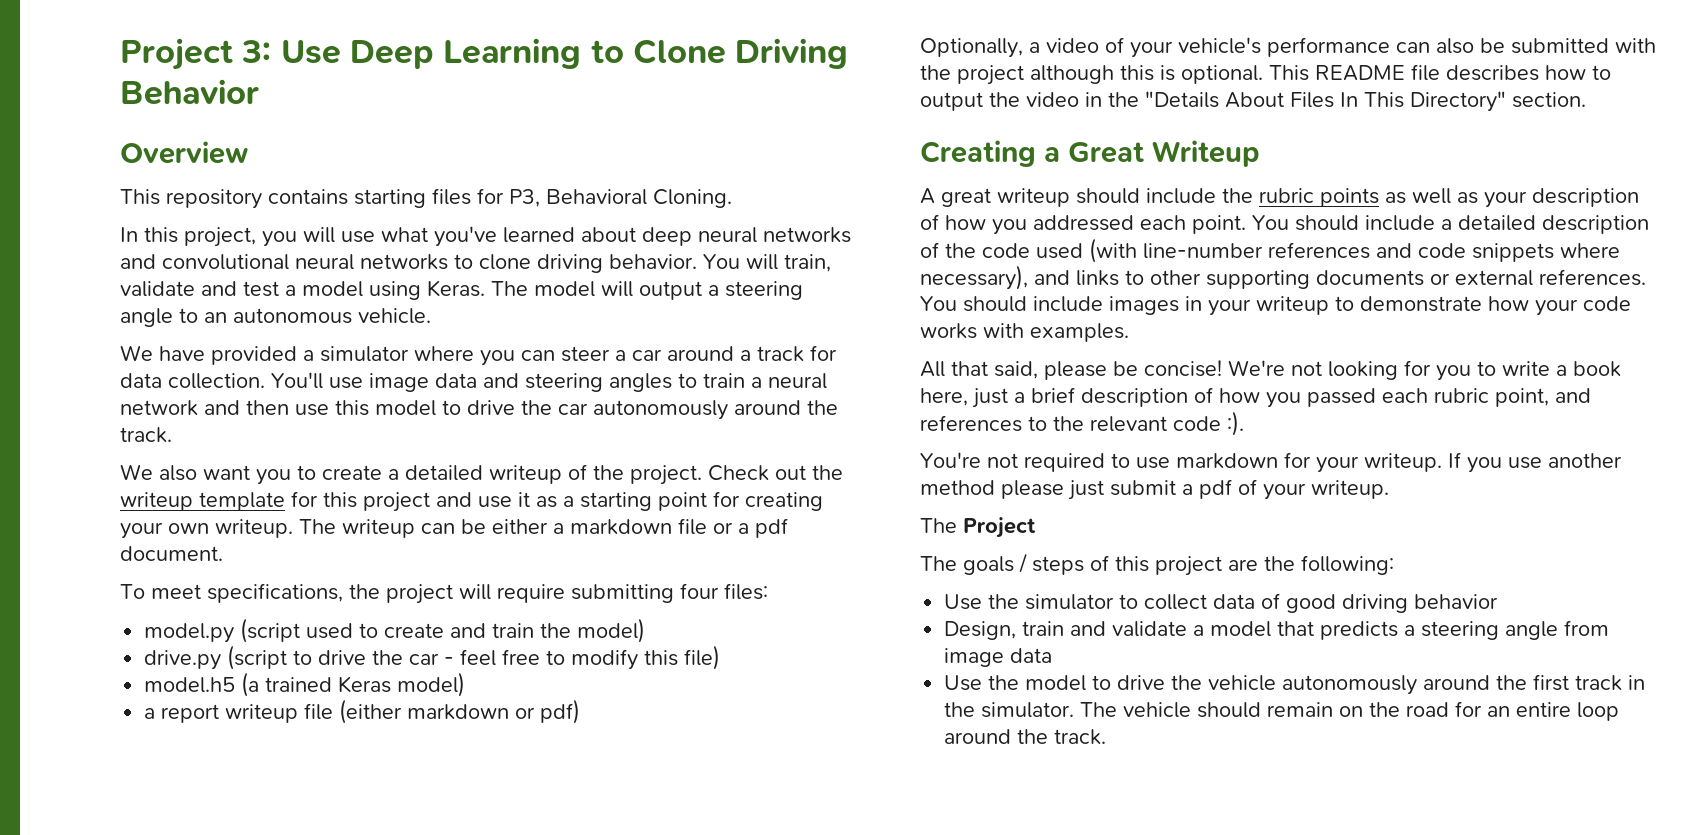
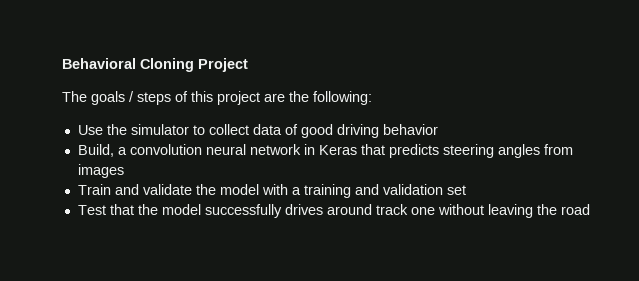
- Project 3: Use Deep Learning to Clone Driving Behavior
- Overview
- This repository contains starting files for P3, Behavioral Cloning.
- In this project, you will use what you've learned about deep neural networks and convolutional neural networks to clone driving behavior. You will train, validate and test a model using Keras. The model will output a steering angle to an autonomous vehicle.
- We have provided a simulator where you can steer a car around a track for data collection. You'll use image data and steering angles to train a neural network and then use this model to drive the car autonomously around the track.
- We also want you to create a detailed writeup of the project. Check out the writeup template for this project and use it as a starting point for creating your own writeup. The writeup can be either a markdown file or a pdf document.
- To meet specifications, the project will require submitting four files:
- model.py (script used to create and train the model)
- drive.py (script to drive the car - feel free to modify this file)
- model.h5 (a trained Keras model)
- a report writeup file (either markdown or pdf)
- Optionally, a video of your vehicle's performance can also be submitted with the project although this is optional. This README file describes how to output the video in the "Details About Files In This Directory" section.
- Creating a Great Writeup
- A great writeup should include the rubric points as well as your description of how you addressed each point. You should include a detailed description of the code used (with line-number references and code snippets where necessary), and links to other supporting documents or external references. You should include images in your writeup to demonstrate how your code works with examples.
- All that said, please be concise! We're not looking for you to write a book here, just a brief description of how you passed each rubric point, and references to the relevant code :).
- You're not required to use markdown for your writeup. If you use another method please just submit a pdf of your writeup.
- The Project
+ Behavioral Cloning Project
- Design, train and validate a model that predicts a steering angle from image data
- Use the model to drive the vehicle autonomously around the first track in the simulator. The vehicle should remain on the road for an entire loop around the track.
+ Build, a convolution neural network in Keras that predicts steering angles from images
+ Train and validate the model with a training and validation set
+ Test that the model successfully drives around track one without leaving the road

